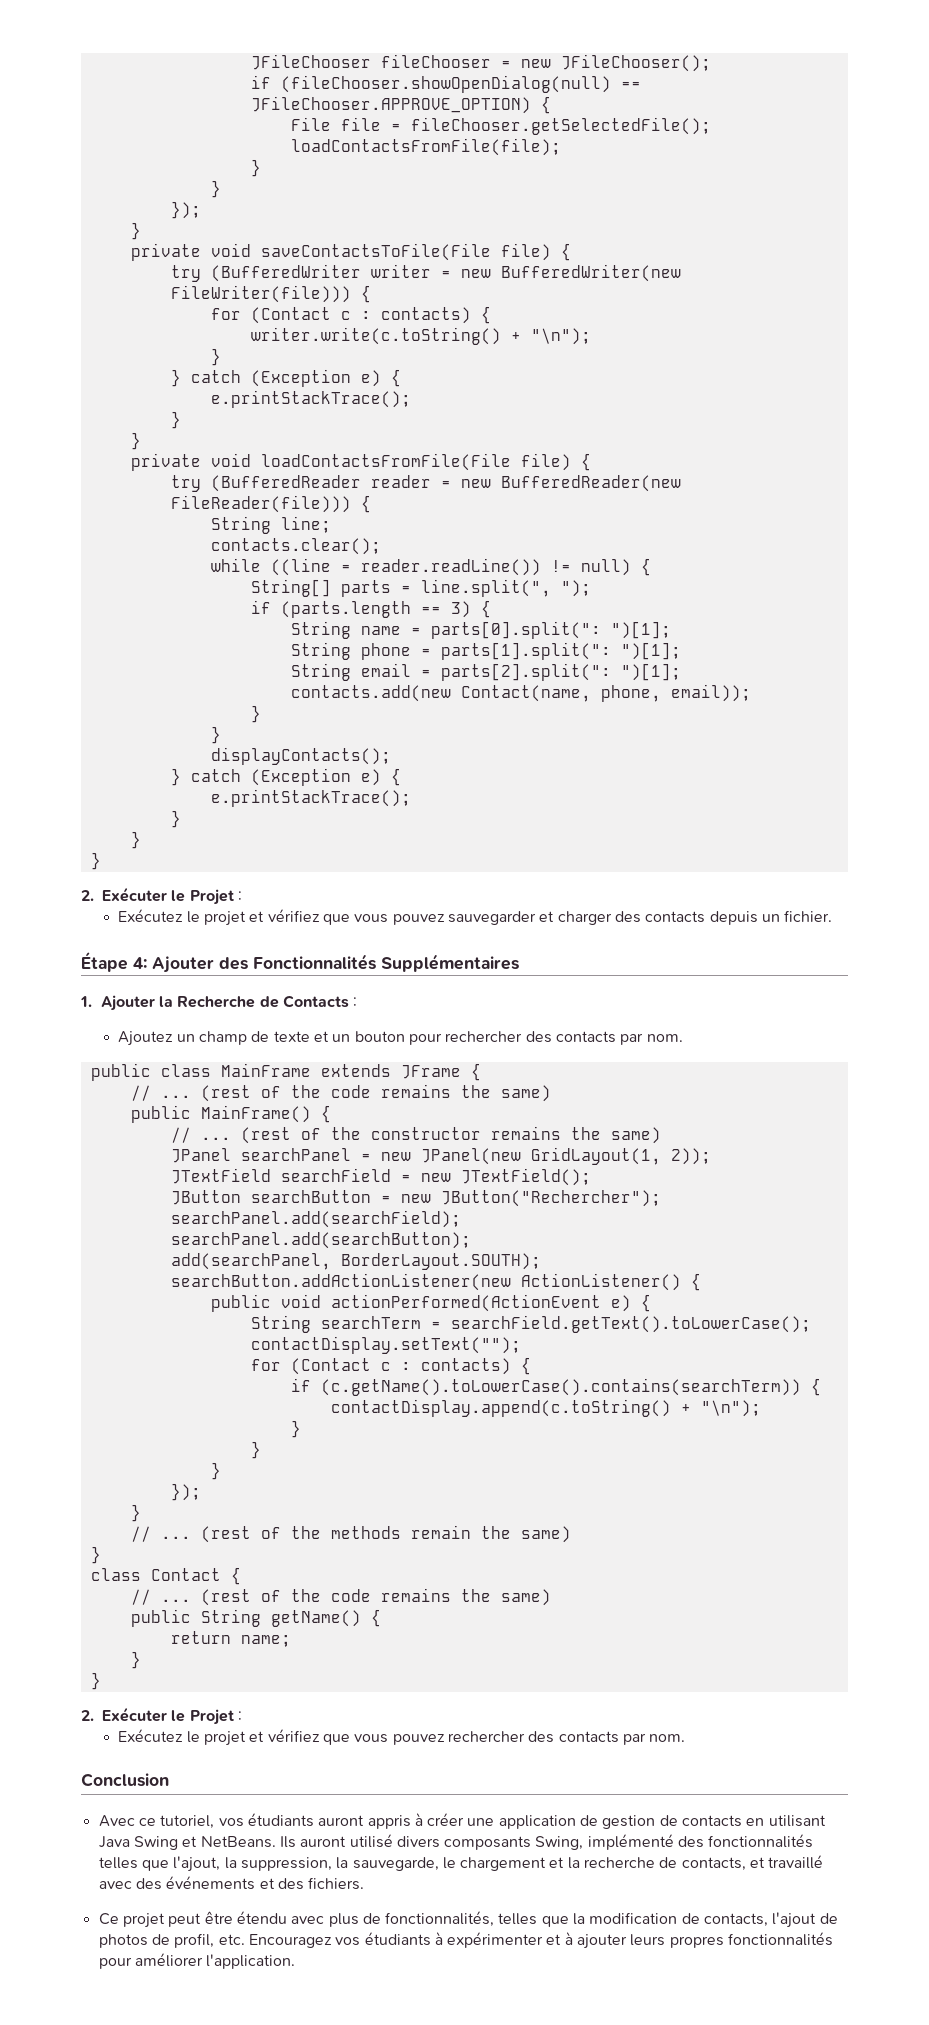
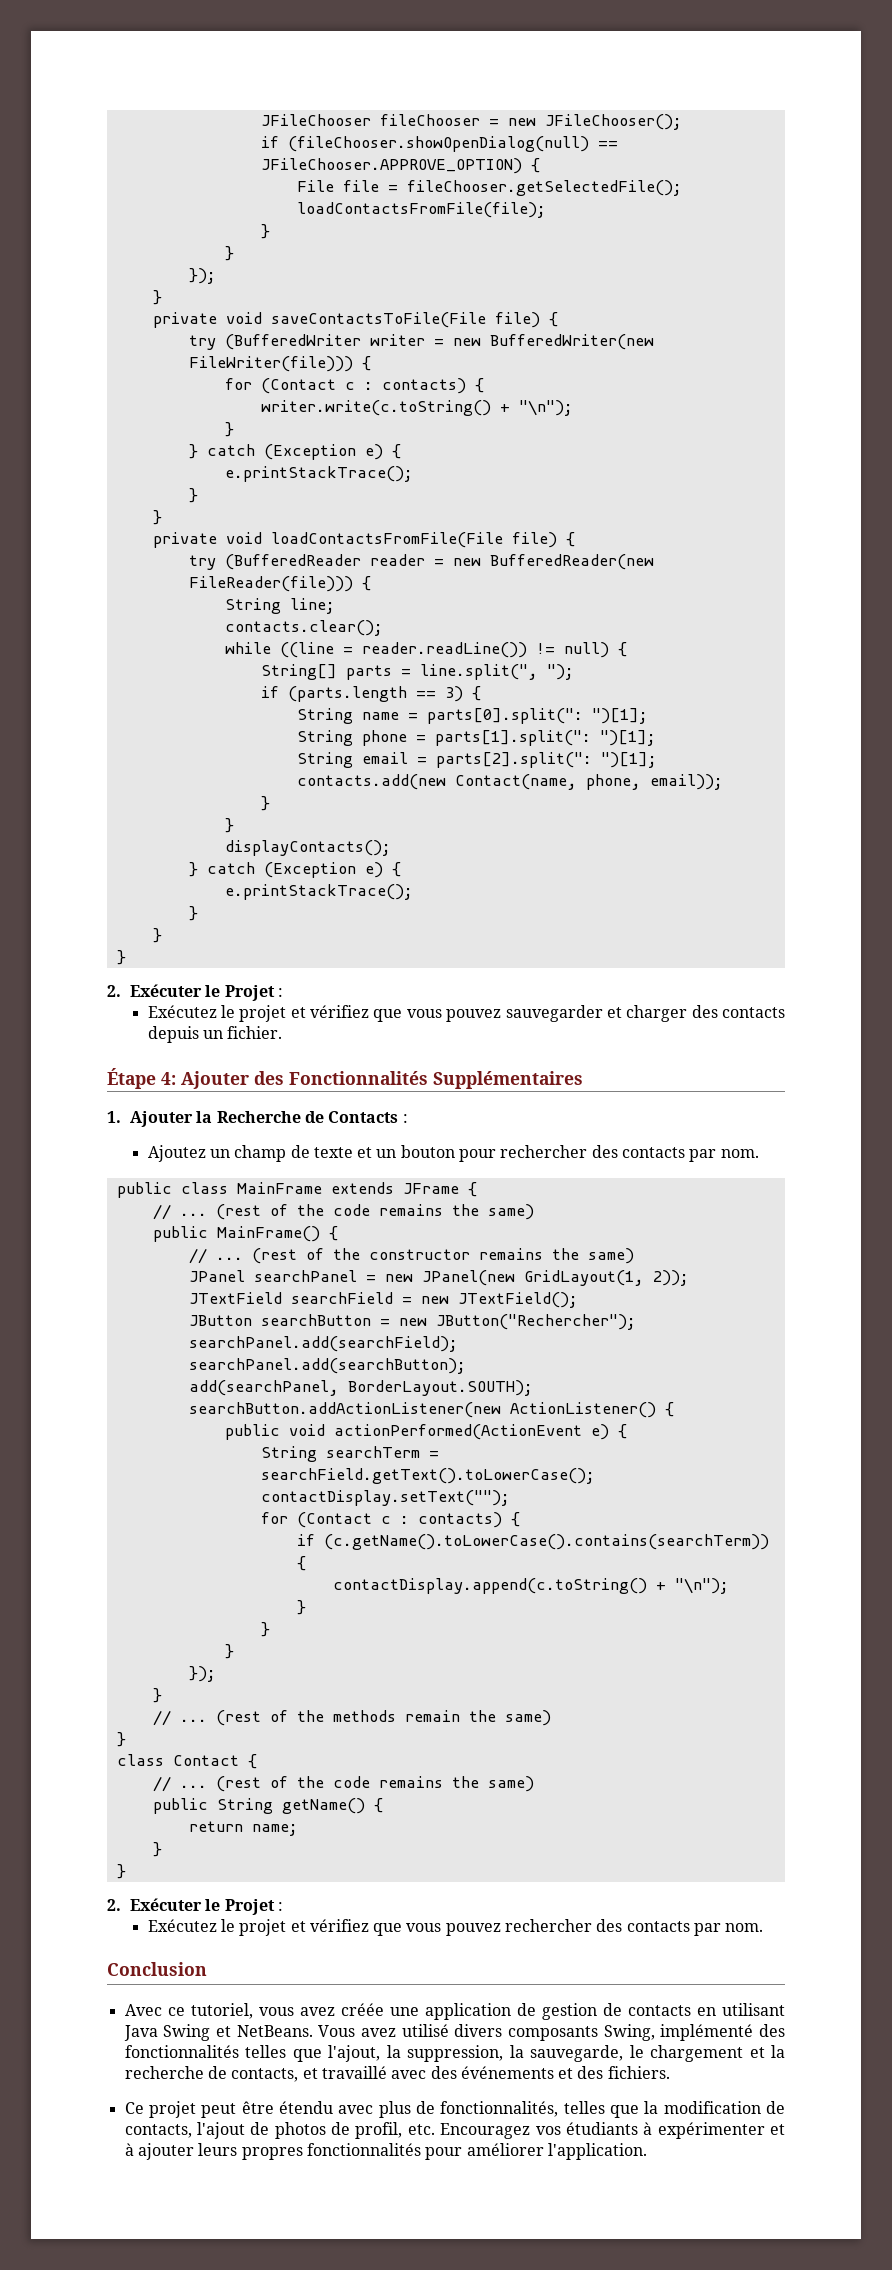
- Avec ce tutoriel, vos étudiants auront appris à créer une application de gestion de contacts en utilisant Java Swing et NetBeans.
+ Avec ce tutoriel, vous avez créée une application de gestion de contacts en utilisant Java Swing et NetBeans.
- Ils auront utilisé divers composants Swing, implémenté des fonctionnalités telles que l'ajout, la suppression, la sauvegarde, le chargement et la recherche de contacts, et travaillé avec des événements et des fichiers.
+ Vous avez utilisé divers composants Swing, implémenté des fonctionnalités telles que l'ajout, la suppression, la sauvegarde, le chargement et la recherche de contacts, et travaillé avec des événements et des fichiers.

